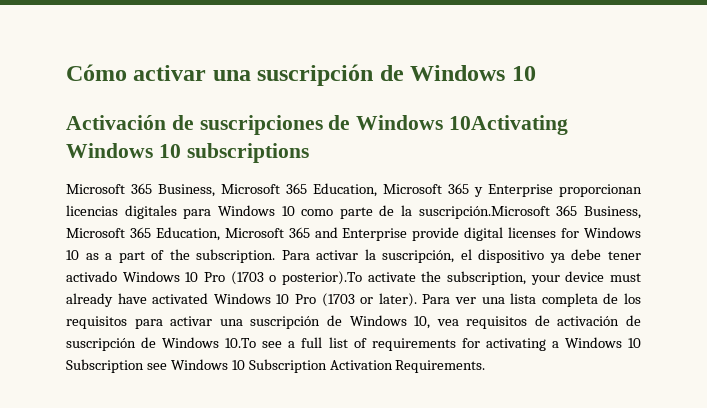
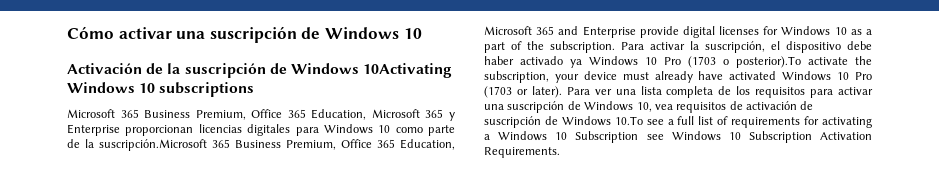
- Activación de suscripciones de Windows 10Activating Windows 10 subscriptions
+ Activación de la suscripción de Windows 10Activating Windows 10 subscriptions
- Microsoft 365 Business, Microsoft 365 Education, Microsoft 365 y Enterprise proporcionan licencias digitales para Windows 10 como parte de la suscripción.Microsoft 365 Business, Microsoft 365 Education, Microsoft 365 and Enterprise provide digital licenses for Windows 10 as a part of the subscription.
+ Microsoft 365 Business Premium, Office 365 Education, Microsoft 365 y Enterprise proporcionan licencias digitales para Windows 10 como parte de la suscripción.Microsoft 365 Business Premium, Office 365 Education, Microsoft 365 and Enterprise provide digital licenses for Windows 10 as a part of the subscription.
- Para activar la suscripción, el dispositivo ya debe tener activado Windows 10 Pro (1703 o posterior).To activate the subscription, your device must already have activated Windows 10 Pro (1703 or later).
+ Para activar la suscripción, el dispositivo debe haber activado ya Windows 10 Pro (1703 o posterior).To activate the subscription, your device must already have activated Windows 10 Pro (1703 or later).

